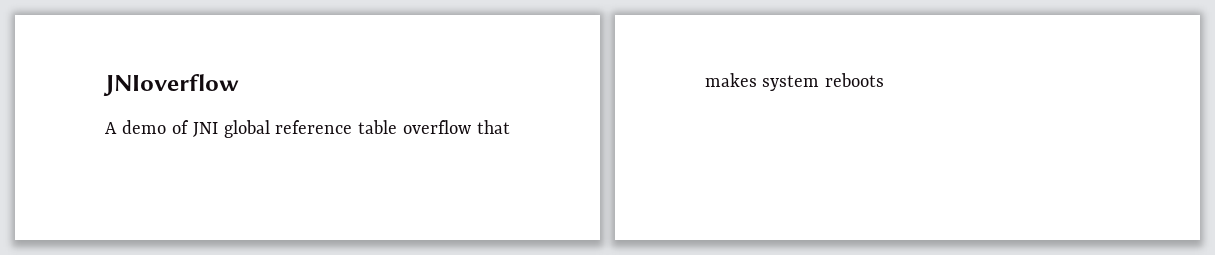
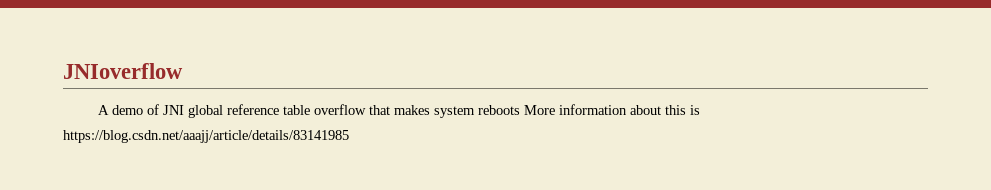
- A demo of JNI global reference table overflow that makes system reboots
+ A demo of JNI global reference table overflow that makes system reboots More information about this is https://blog.csdn.net/aaajj/article/details/83141985

